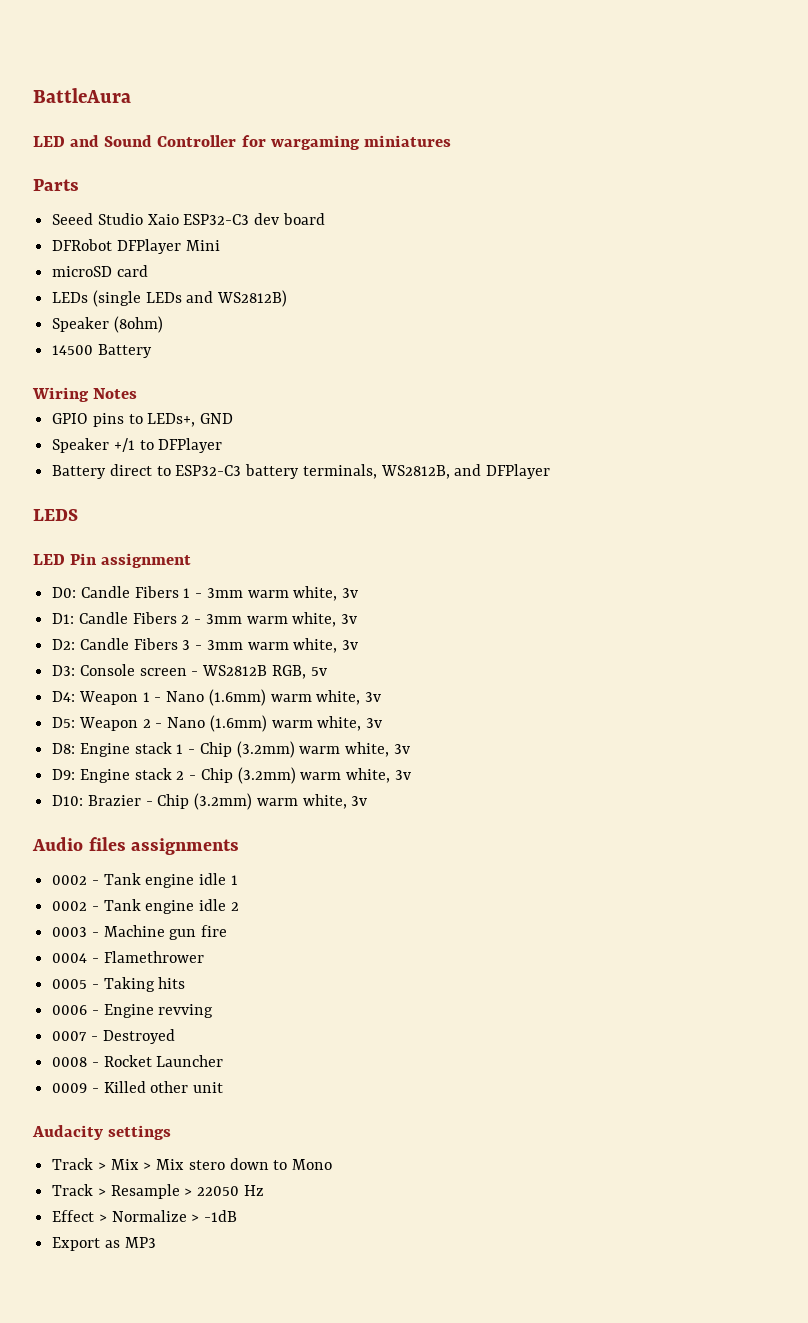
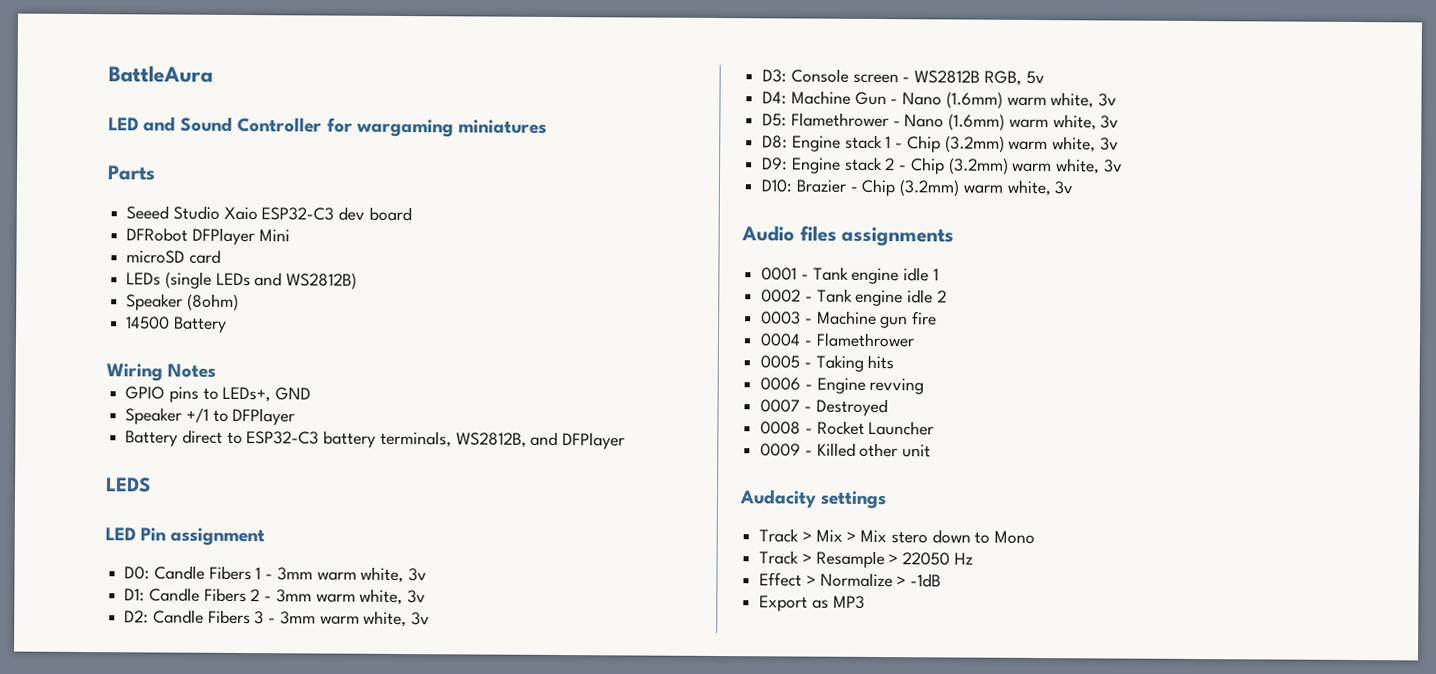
- D4: Weapon 1 - Nano (1.6mm) warm white, 3v
+ D4: Machine Gun - Nano (1.6mm) warm white, 3v
- D5: Weapon 2 - Nano (1.6mm) warm white, 3v
+ D5: Flamethrower - Nano (1.6mm) warm white, 3v
- 0002 - Tank engine idle 1
+ 0001 - Tank engine idle 1

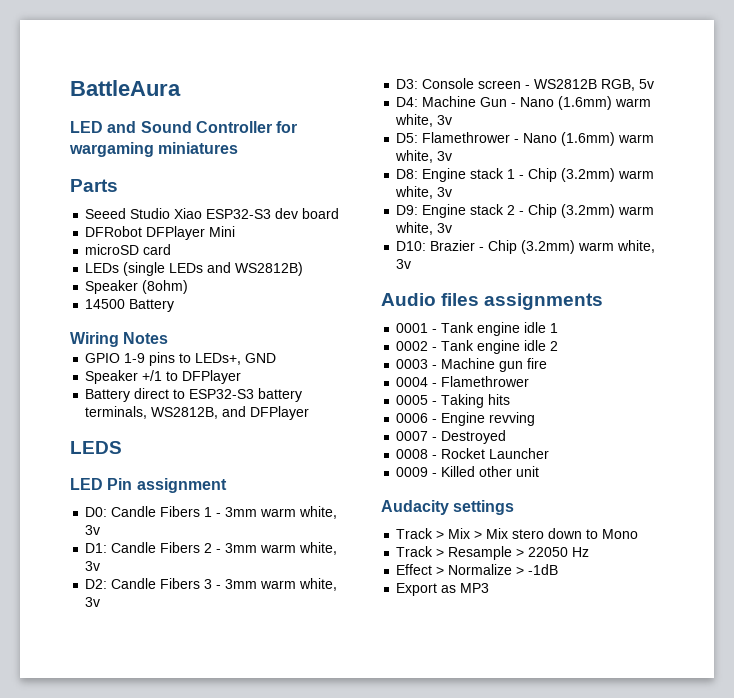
- Seeed Studio Xaio ESP32-C3 dev board
+ Seeed Studio Xiao ESP32-S3 dev board
- GPIO pins to LEDs+, GND
+ GPIO 1-9 pins to LEDs+, GND
- Battery direct to ESP32-C3 battery terminals, WS2812B, and DFPlayer
+ Battery direct to ESP32-S3 battery terminals, WS2812B, and DFPlayer

